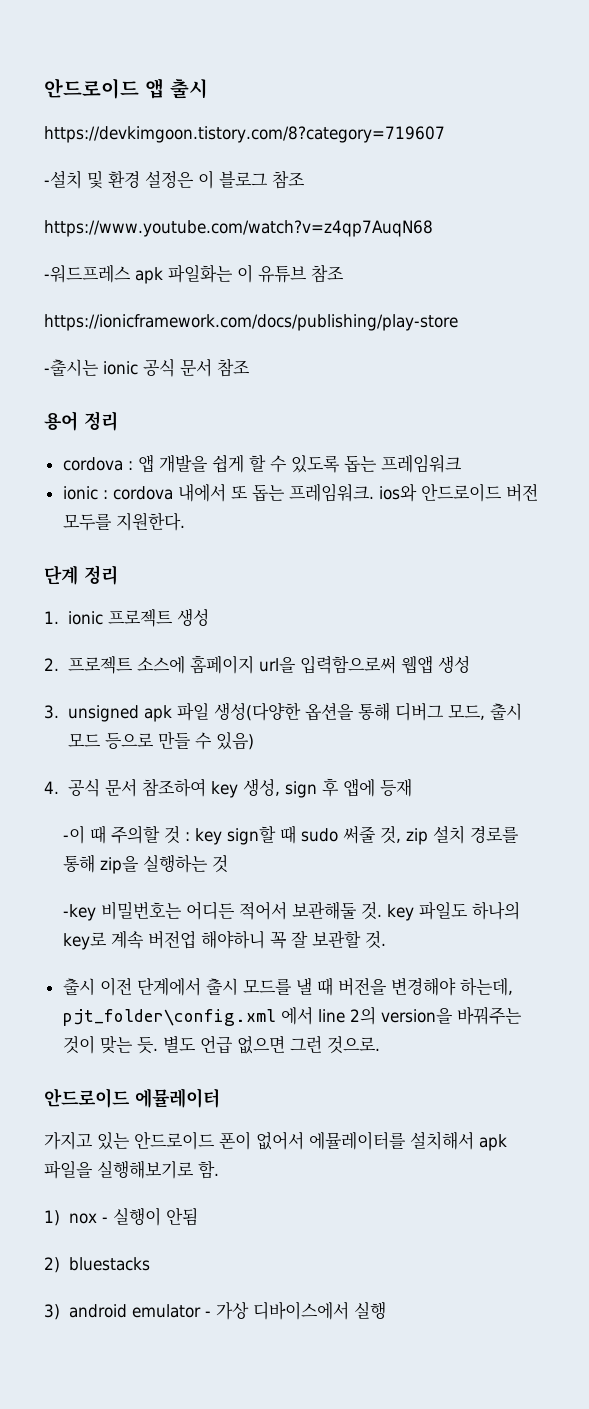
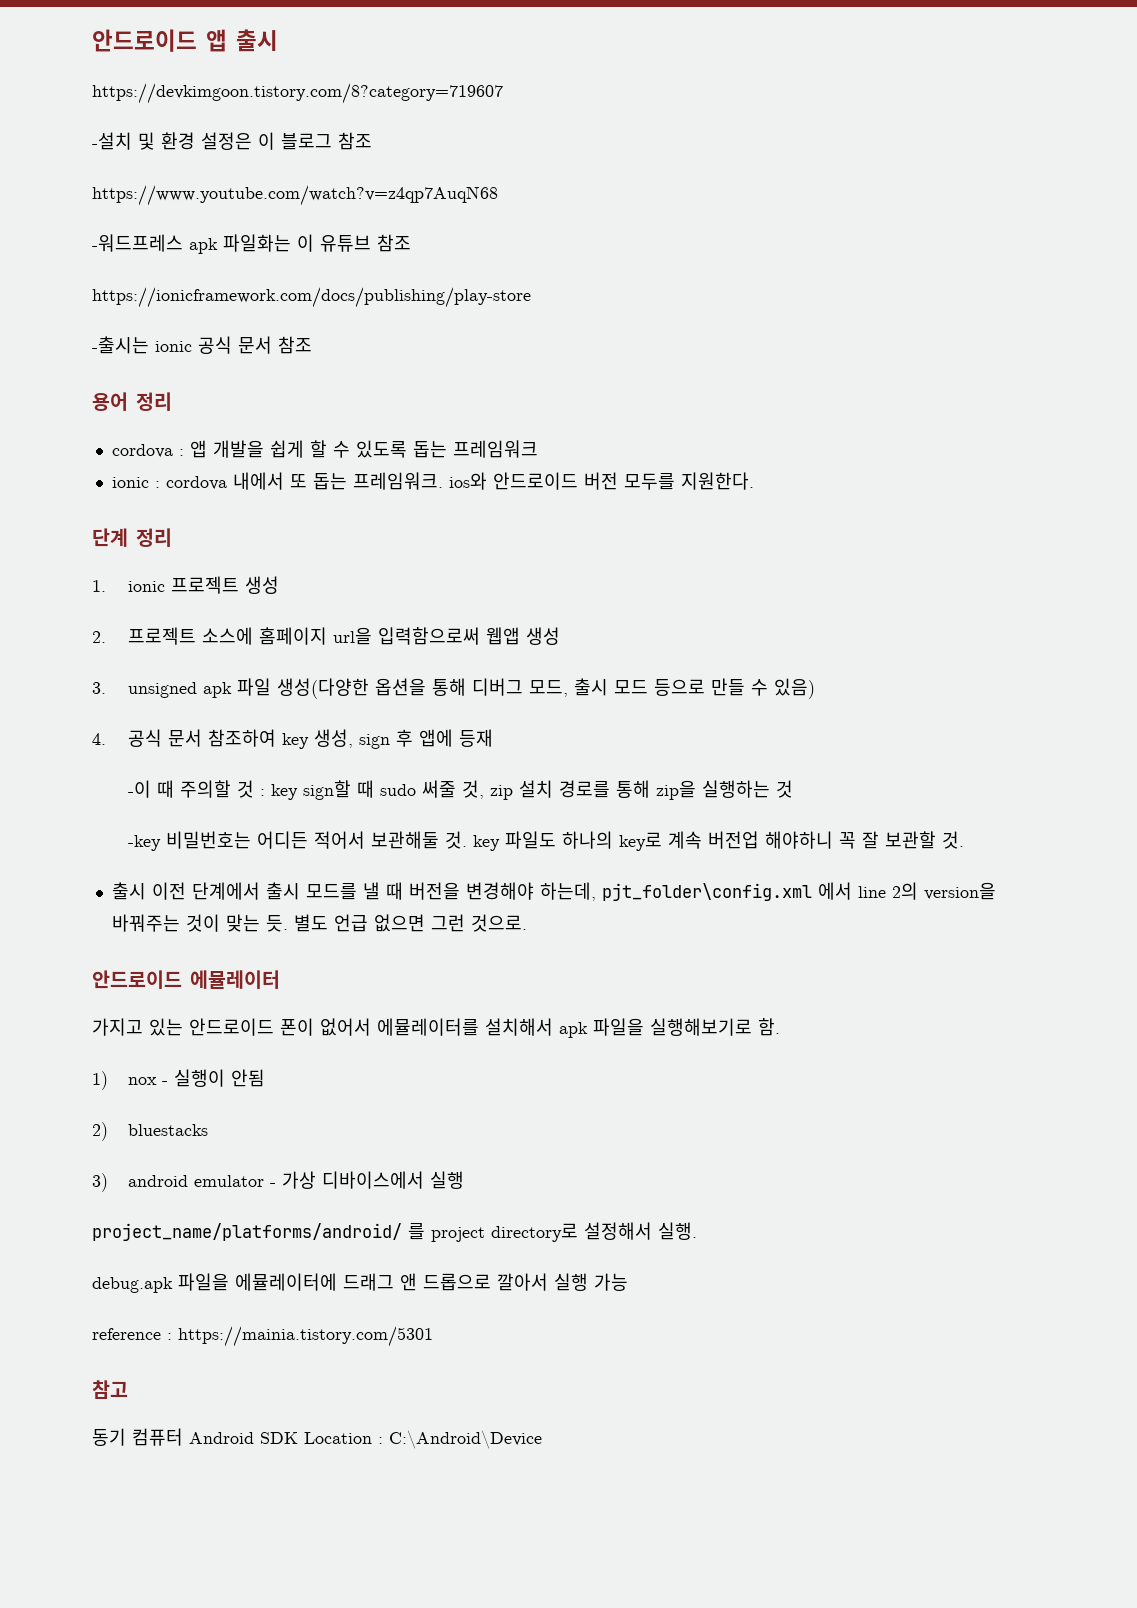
+ project_name/platforms/android/ 를 project directory로 설정해서 실행.
+ debug.apk 파일을 에뮬레이터에 드래그 앤 드롭으로 깔아서 실행 가능
+ reference : https://mainia.tistory.com/5301
+ 참고
+ 동기 컴퓨터 Android SDK Location : C:\Android\Device

